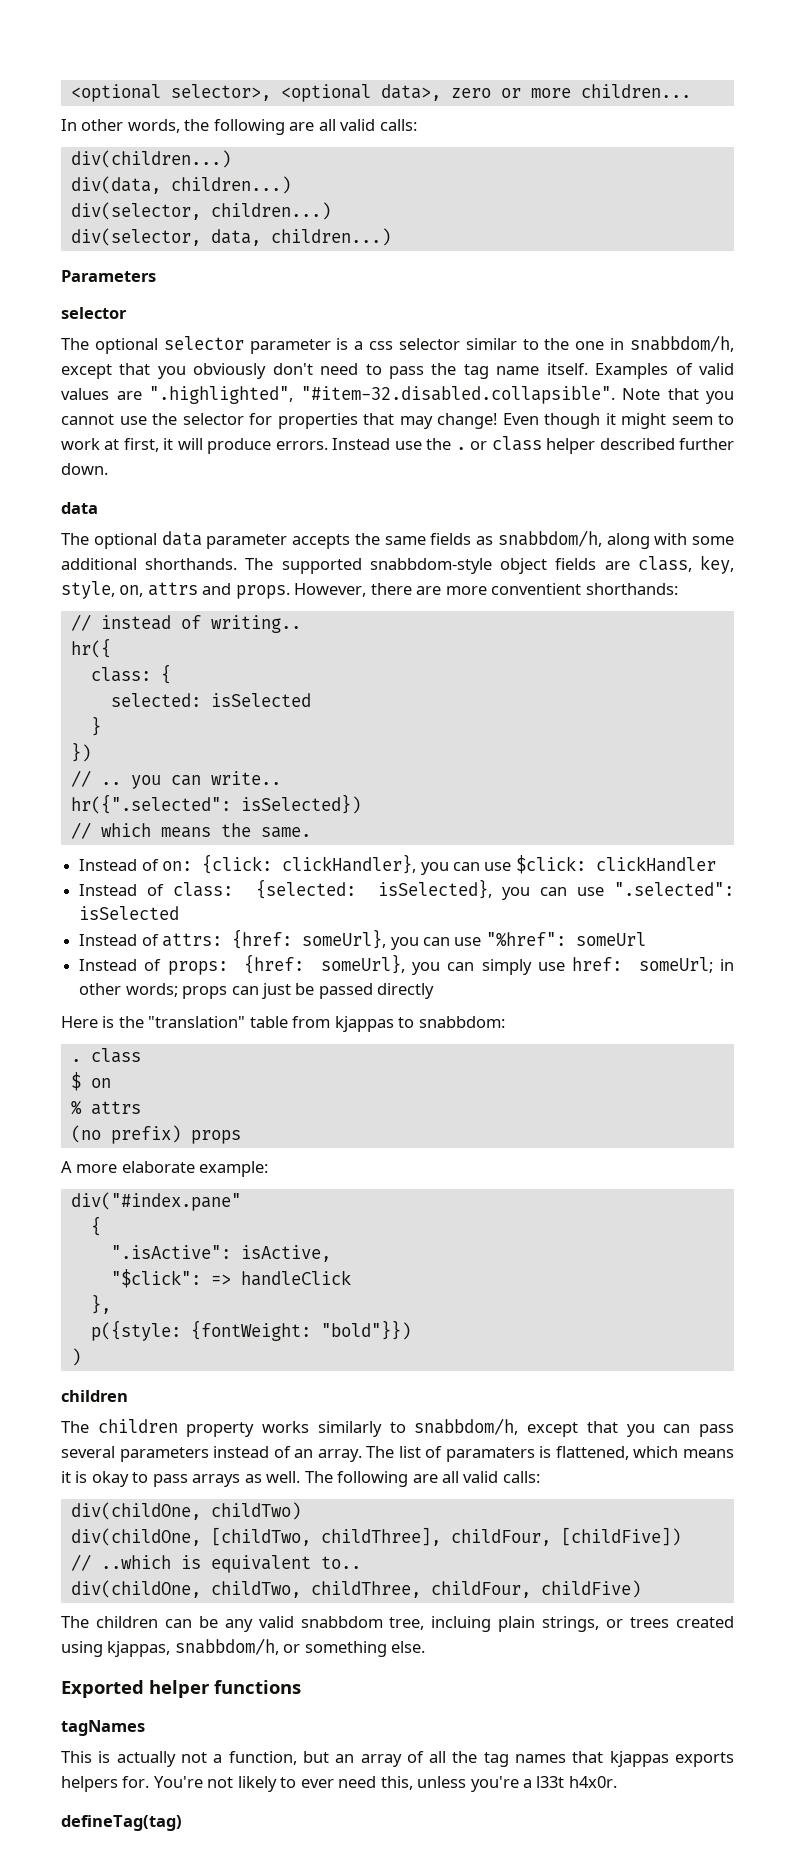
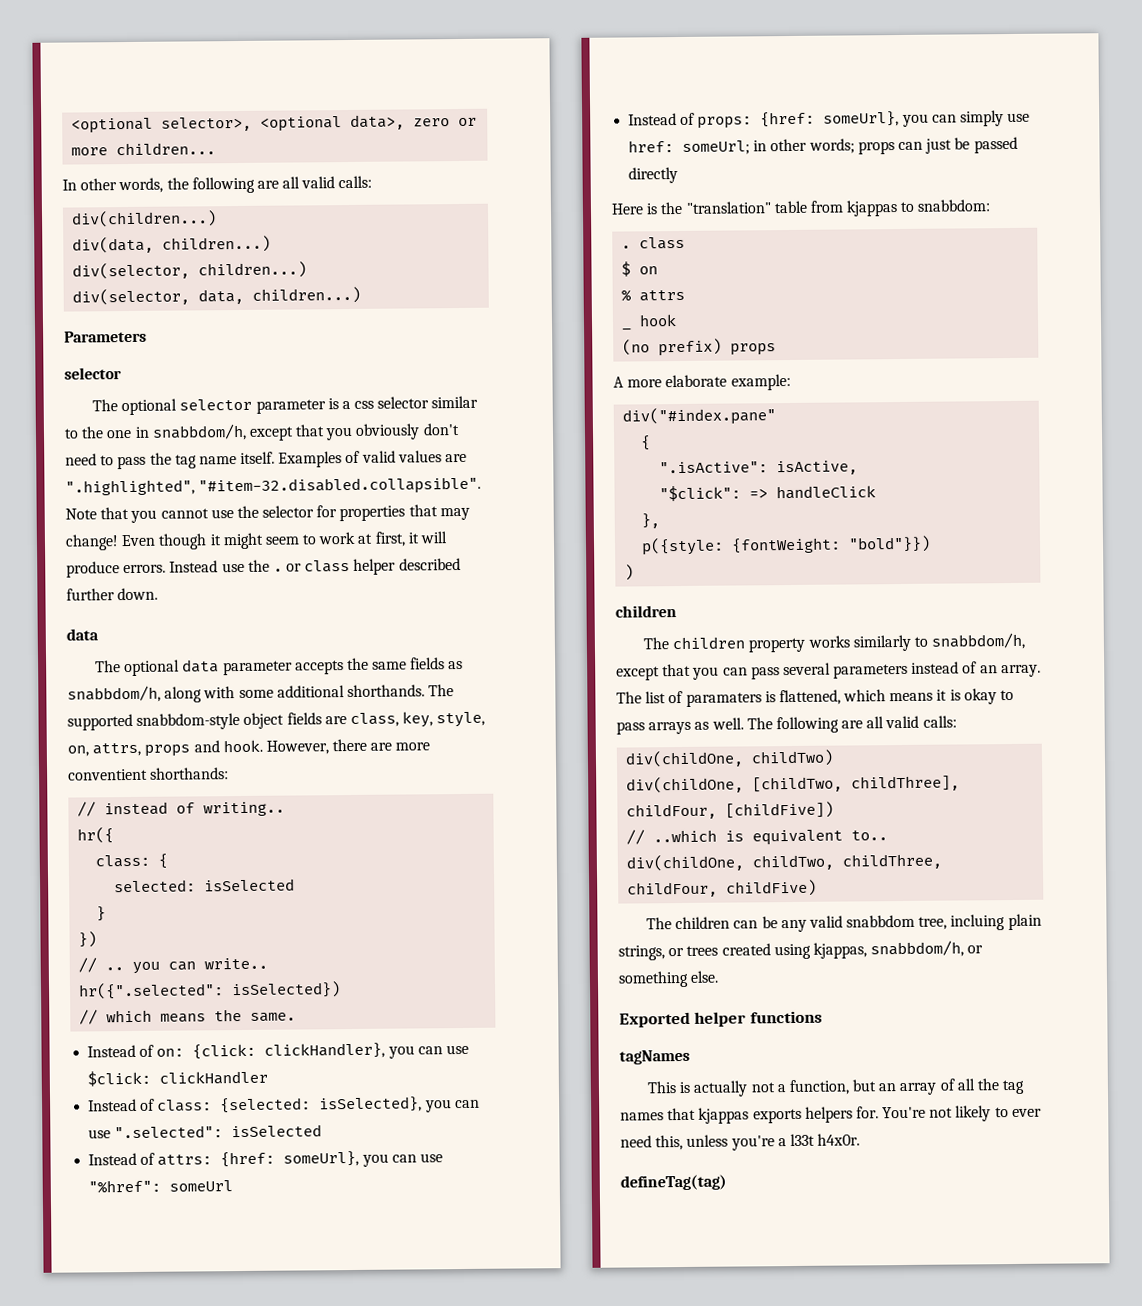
- The supported snabbdom-style object fields are class, key, style, on, attrs and props.
+ The supported snabbdom-style object fields are class, key, style, on, attrs, props and hook.
+ _ hook

